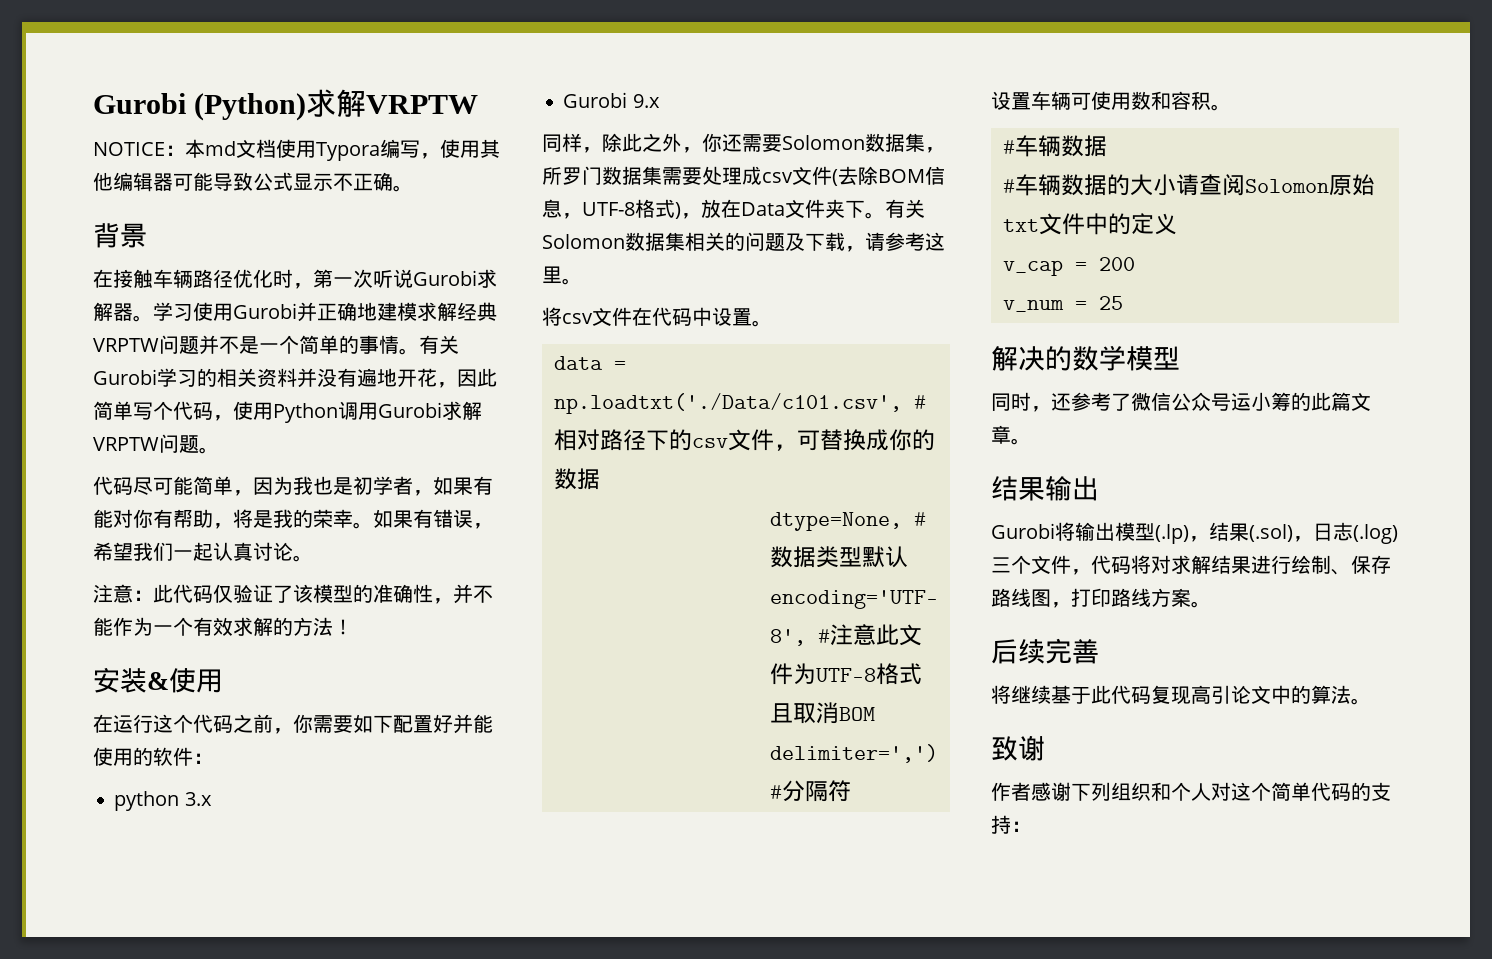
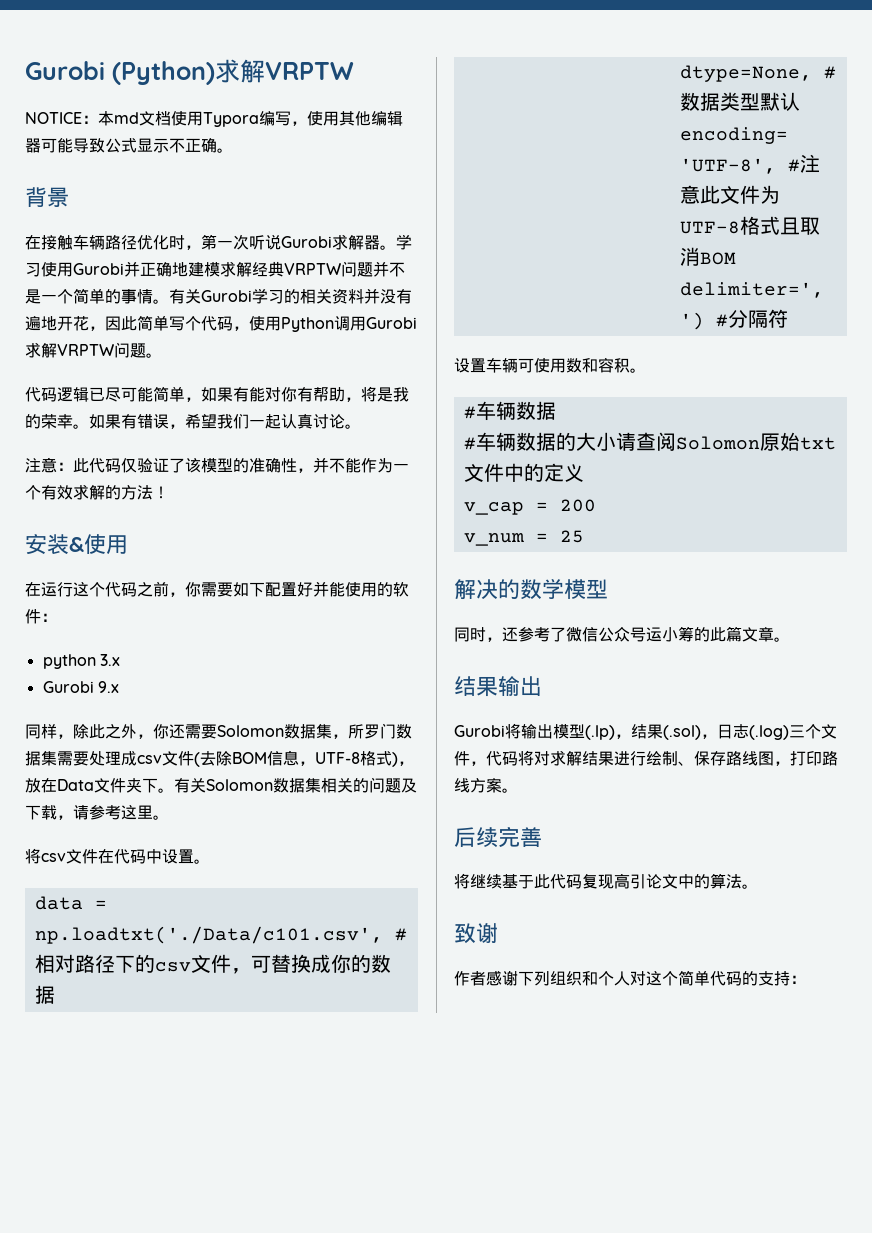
- 代码尽可能简单，因为我也是初学者，如果有能对你有帮助，将是我的荣幸。
+ 代码逻辑已尽可能简单，如果有能对你有帮助，将是我的荣幸。

